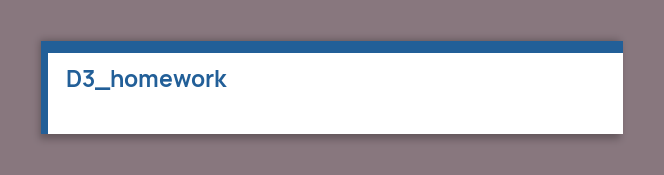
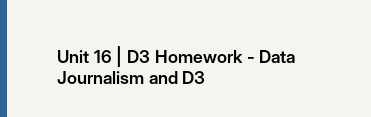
- D3_homework
+ Unit 16 | D3 Homework - Data Journalism and D3

